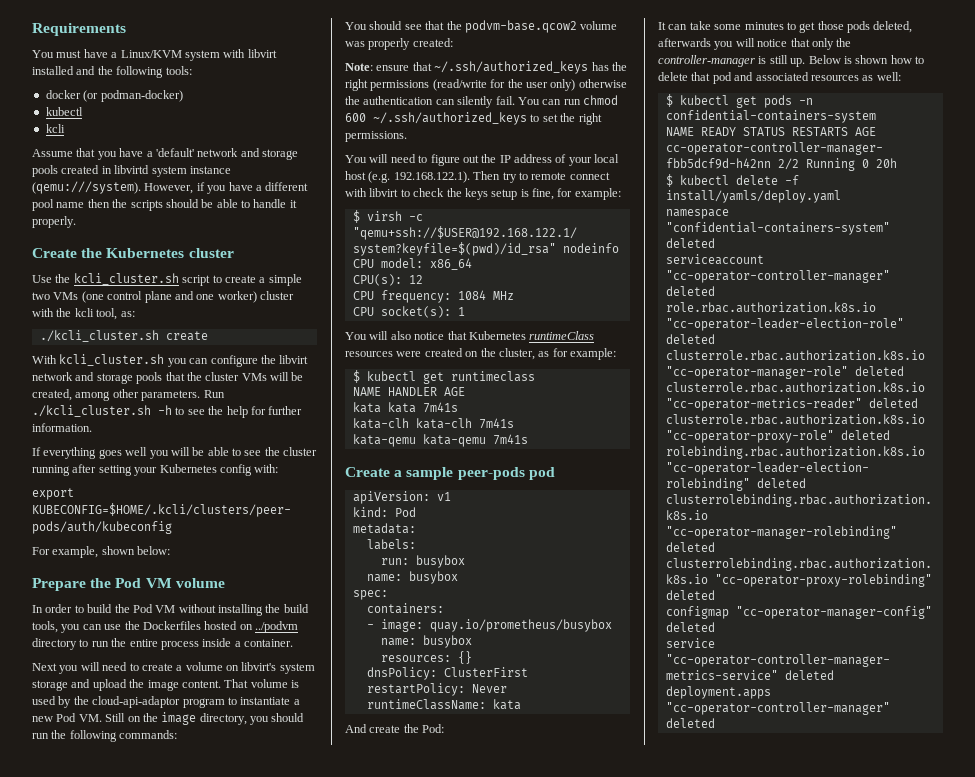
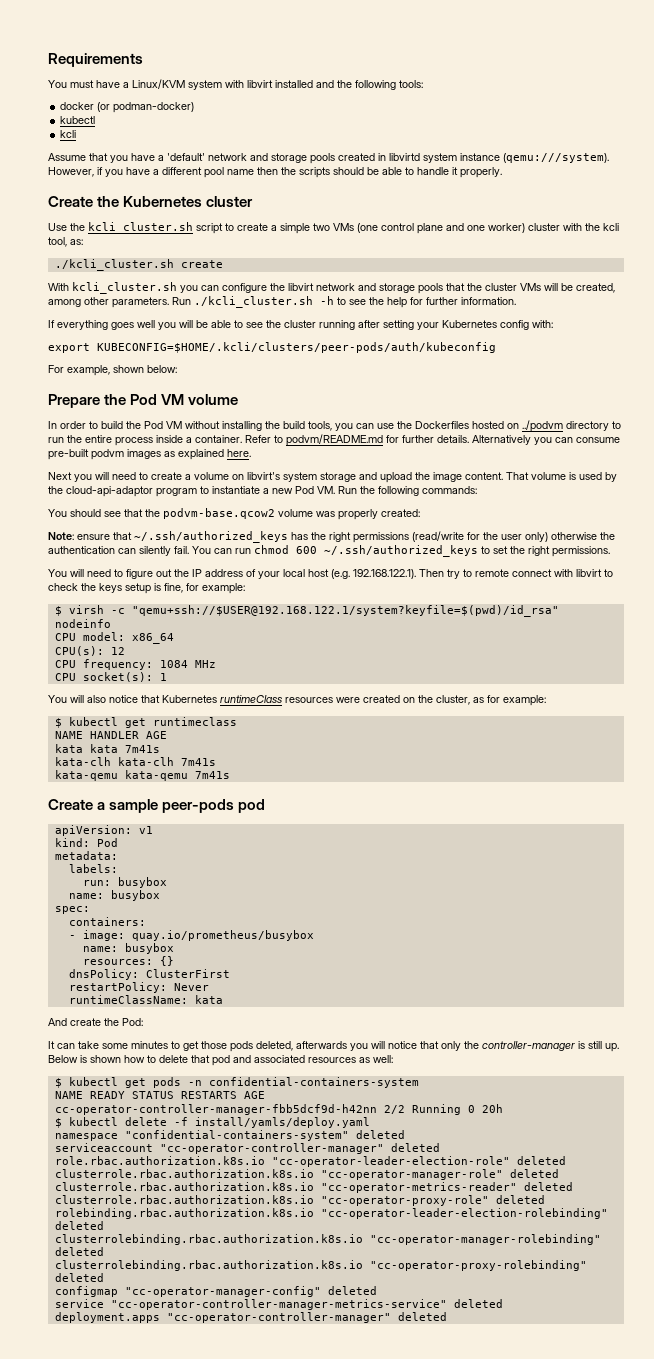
+ Refer to podvm/README.md for further details. Alternatively you can consume pre-built podvm images as explained here.
- That volume is used by the cloud-api-adaptor program to instantiate a new Pod VM. Still on the image directory, you should run the following commands:
+ That volume is used by the cloud-api-adaptor program to instantiate a new Pod VM. Run the following commands:

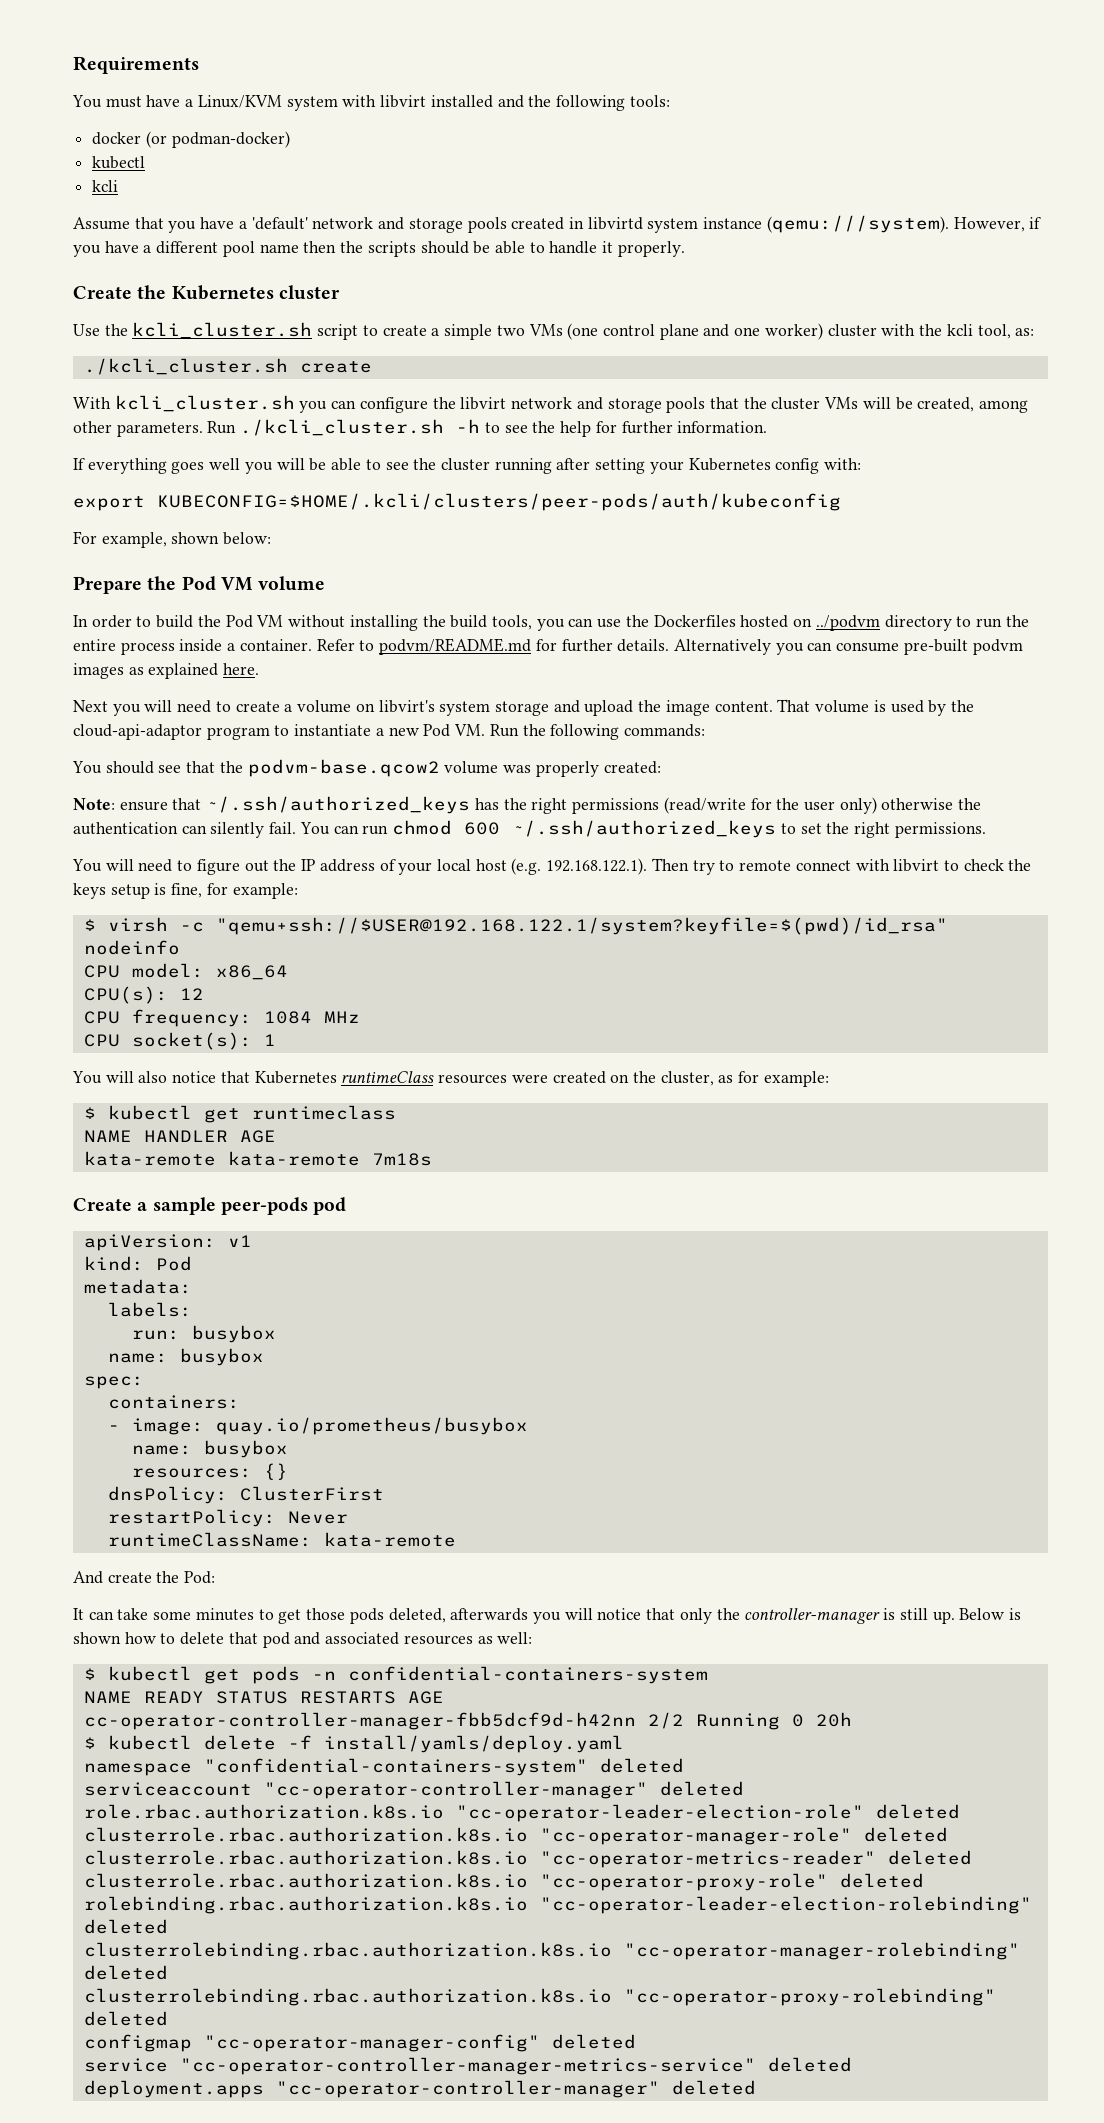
- kata kata 7m41s
- kata-clh kata-clh 7m41s
- kata-qemu kata-qemu 7m41s
+ kata-remote kata-remote 7m18s
- runtimeClassName: kata
+ runtimeClassName: kata-remote

